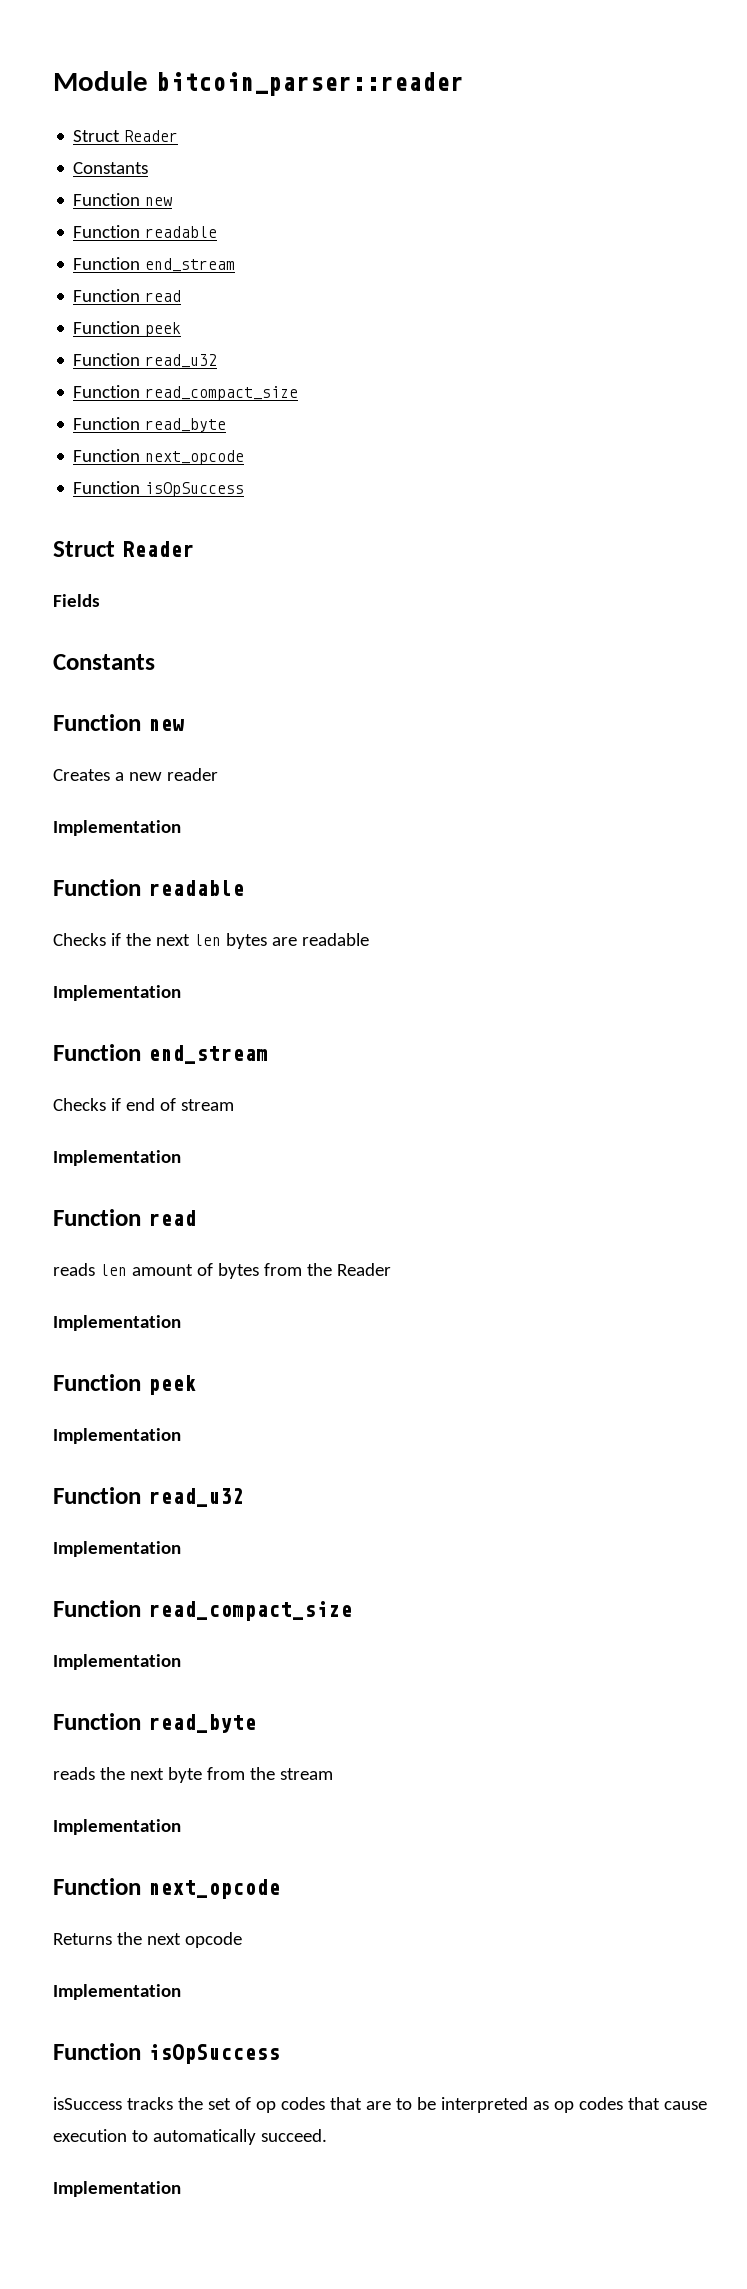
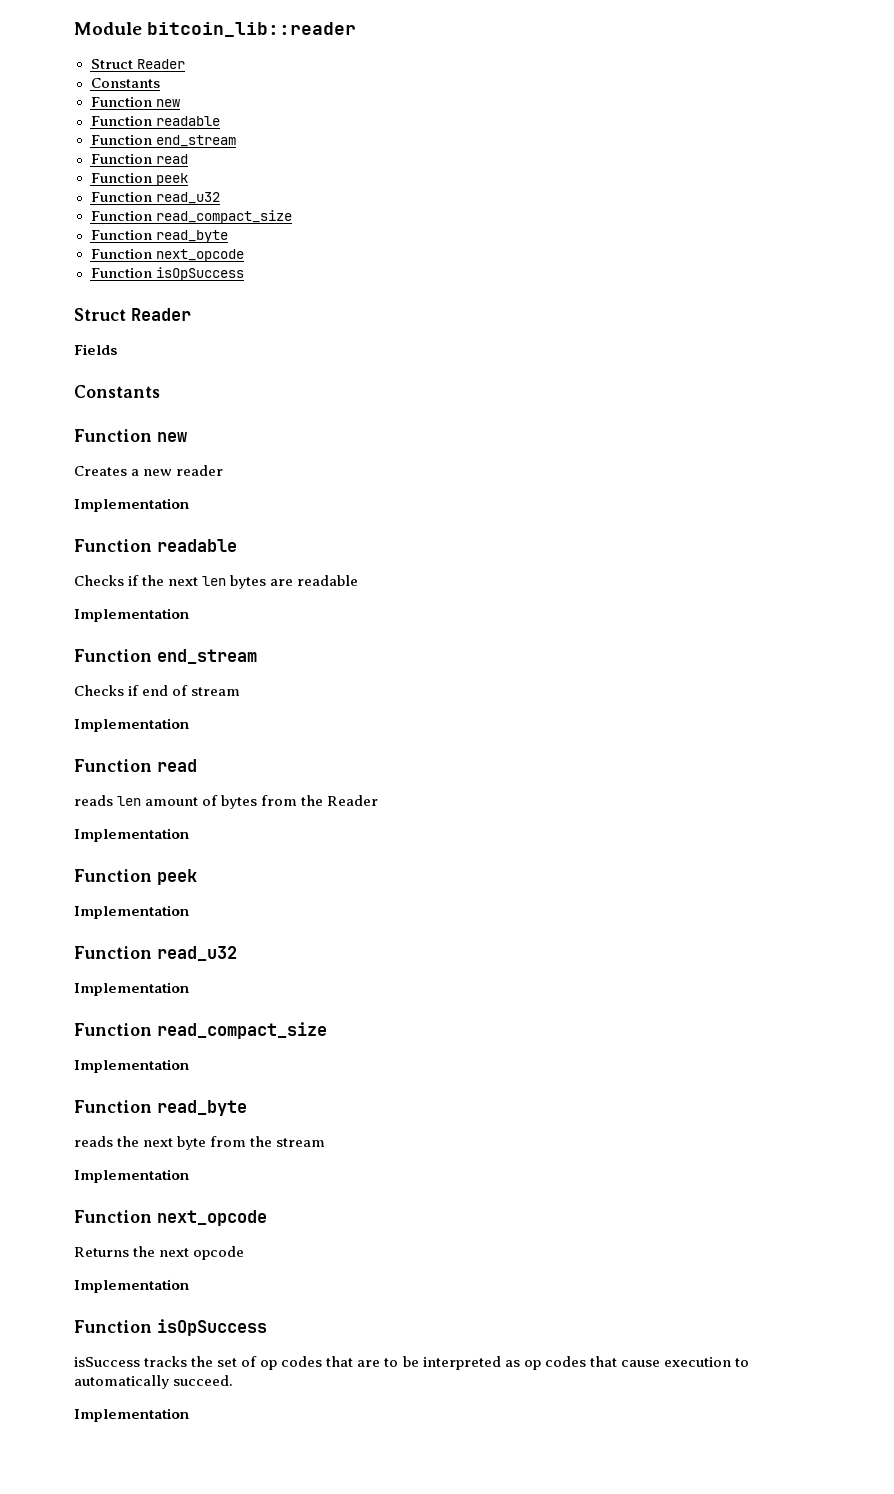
- Module bitcoin_parser::reader
+ Module bitcoin_lib::reader

